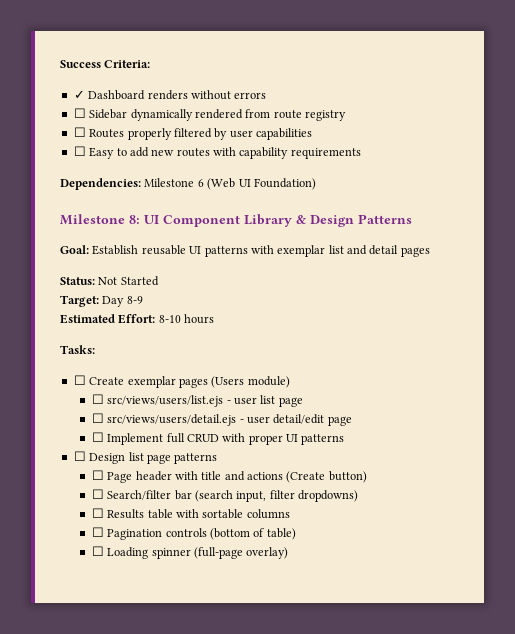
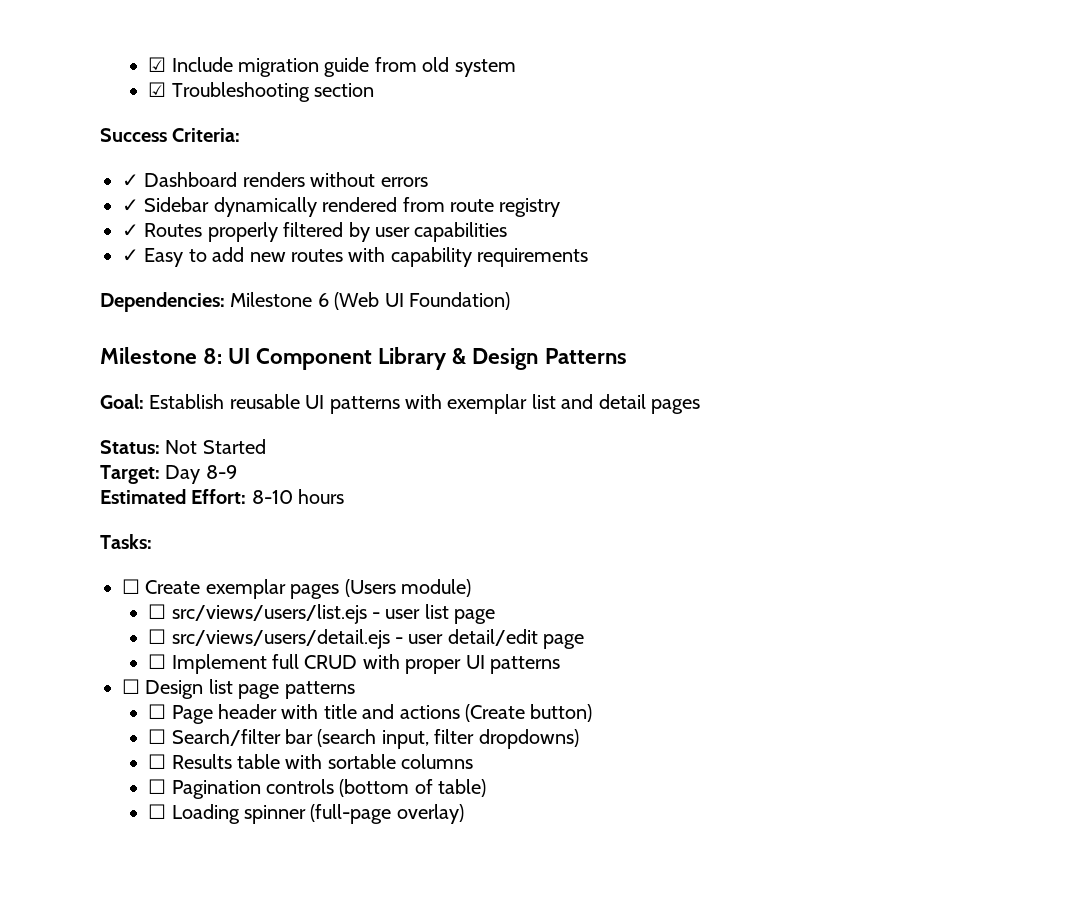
+ ☑ Include migration guide from old system
+ ☑ Troubleshooting section
- ☐ Sidebar dynamically rendered from route registry
+ ✓ Sidebar dynamically rendered from route registry
- ☐ Routes properly filtered by user capabilities
+ ✓ Routes properly filtered by user capabilities
- ☐ Easy to add new routes with capability requirements
+ ✓ Easy to add new routes with capability requirements

